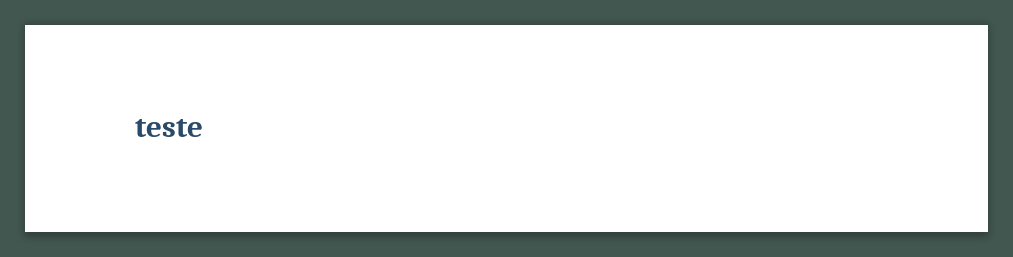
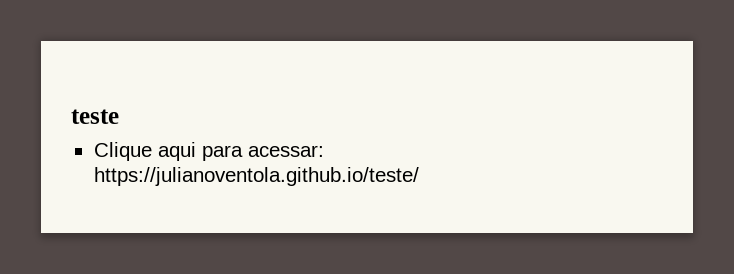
+ Clique aqui para acessar: https://julianoventola.github.io/teste/

